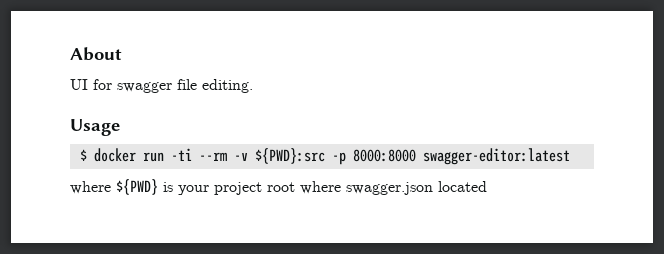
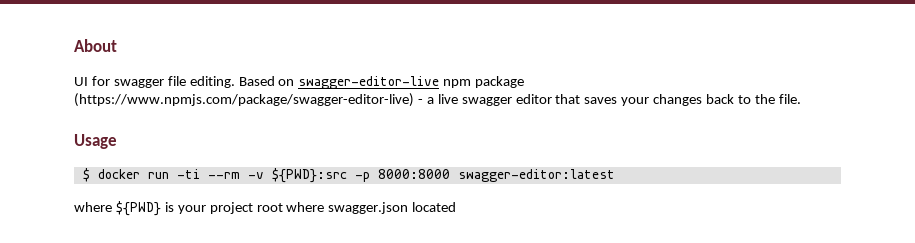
+ Based on swagger-editor-live npm package (https://www.npmjs.com/package/swagger-editor-live) - a live swagger editor that saves your changes back to the file.

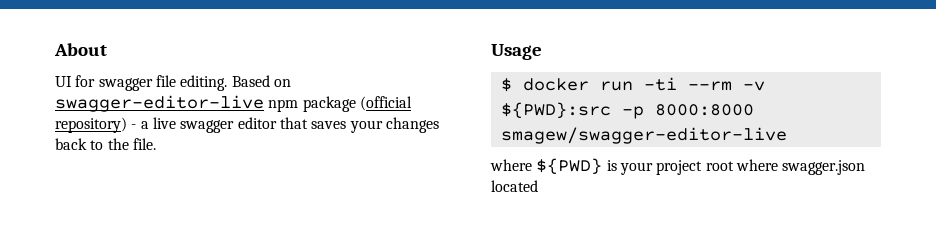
- Based on swagger-editor-live npm package (https://www.npmjs.com/package/swagger-editor-live) - a live swagger editor that saves your changes back to the file.
+ Based on swagger-editor-live npm package (official repository) - a live swagger editor that saves your changes back to the file.
- $ docker run -ti --rm -v ${PWD}:src -p 8000:8000 swagger-editor:latest
+ $ docker run -ti --rm -v ${PWD}:src -p 8000:8000 smagew/swagger-editor-live

